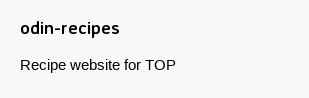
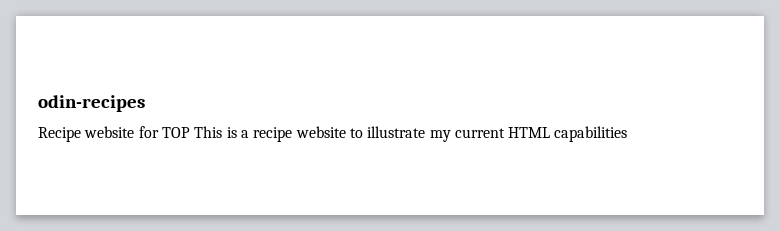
- Recipe website for TOP
+ Recipe website for TOP This is a recipe website to illustrate my current HTML capabilities

